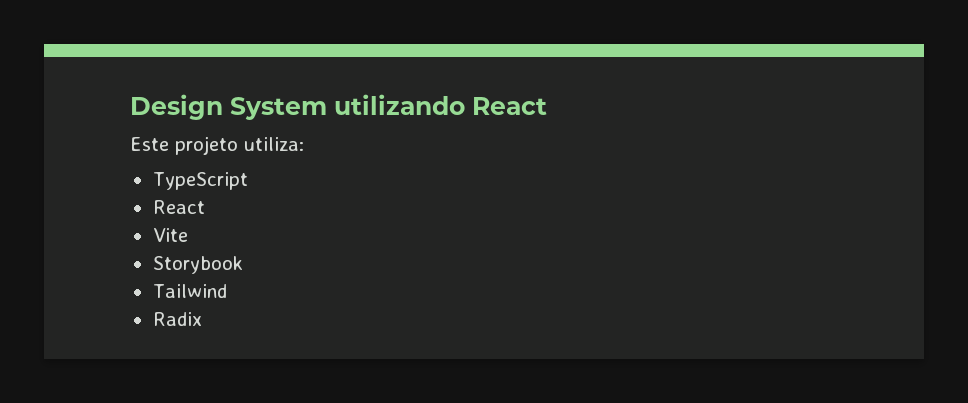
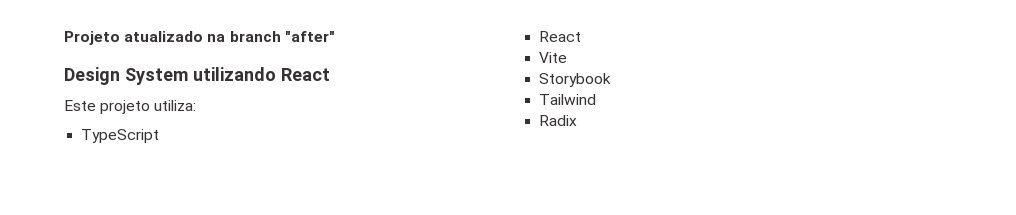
+ Projeto atualizado na branch "after"

